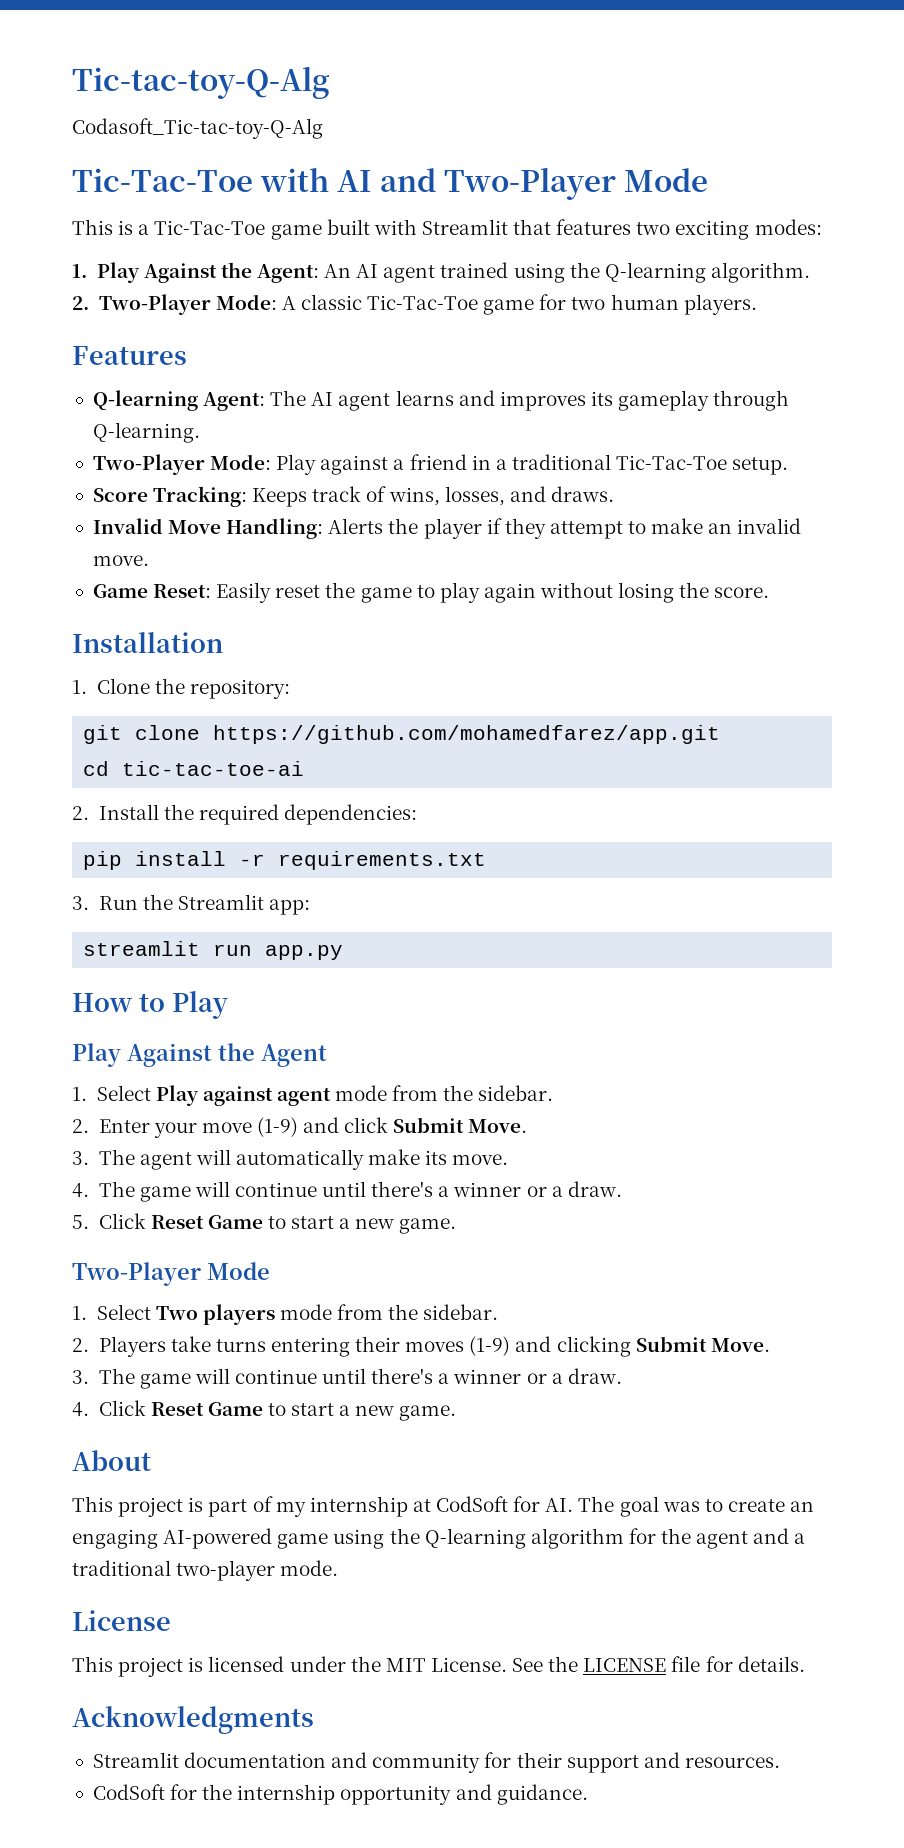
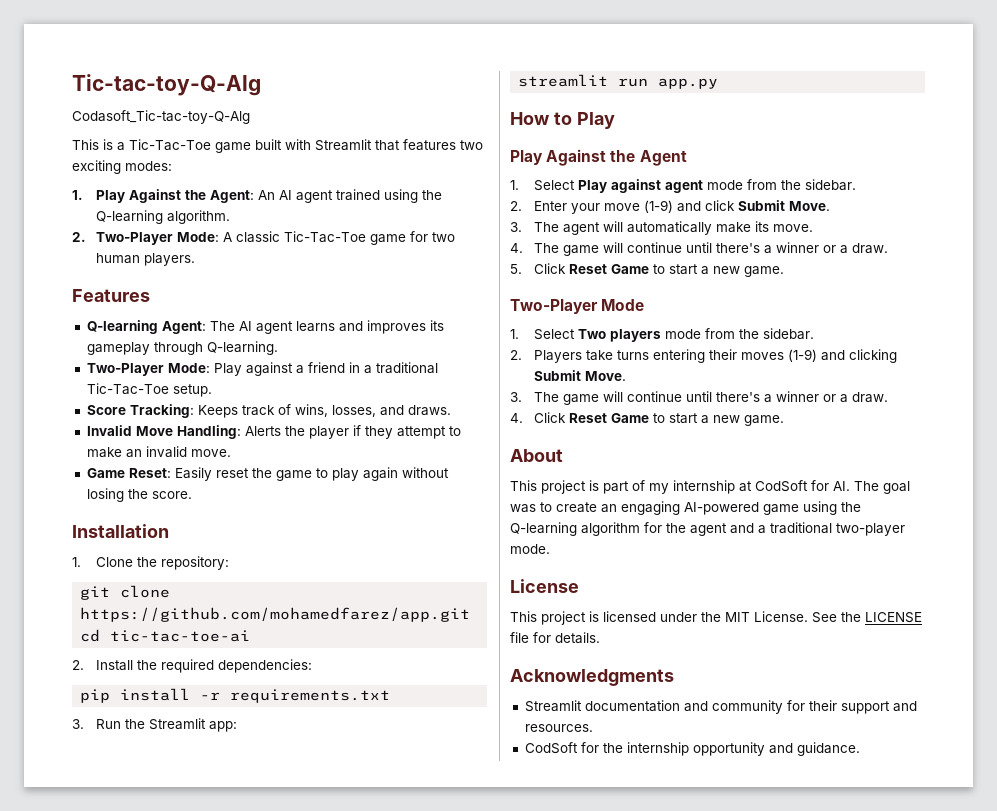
- Tic-Tac-Toe with AI and Two-Player Mode

